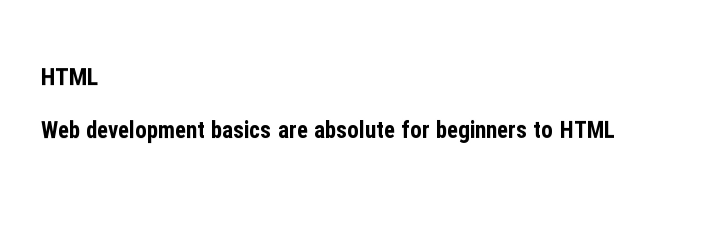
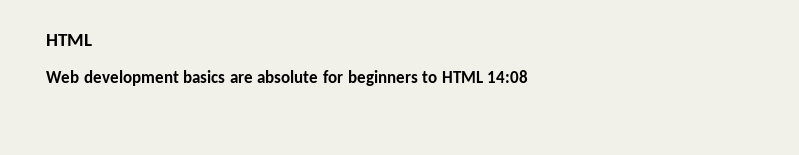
- Web development basics are absolute for beginners to HTML
+ Web development basics are absolute for beginners to HTML 14:08

